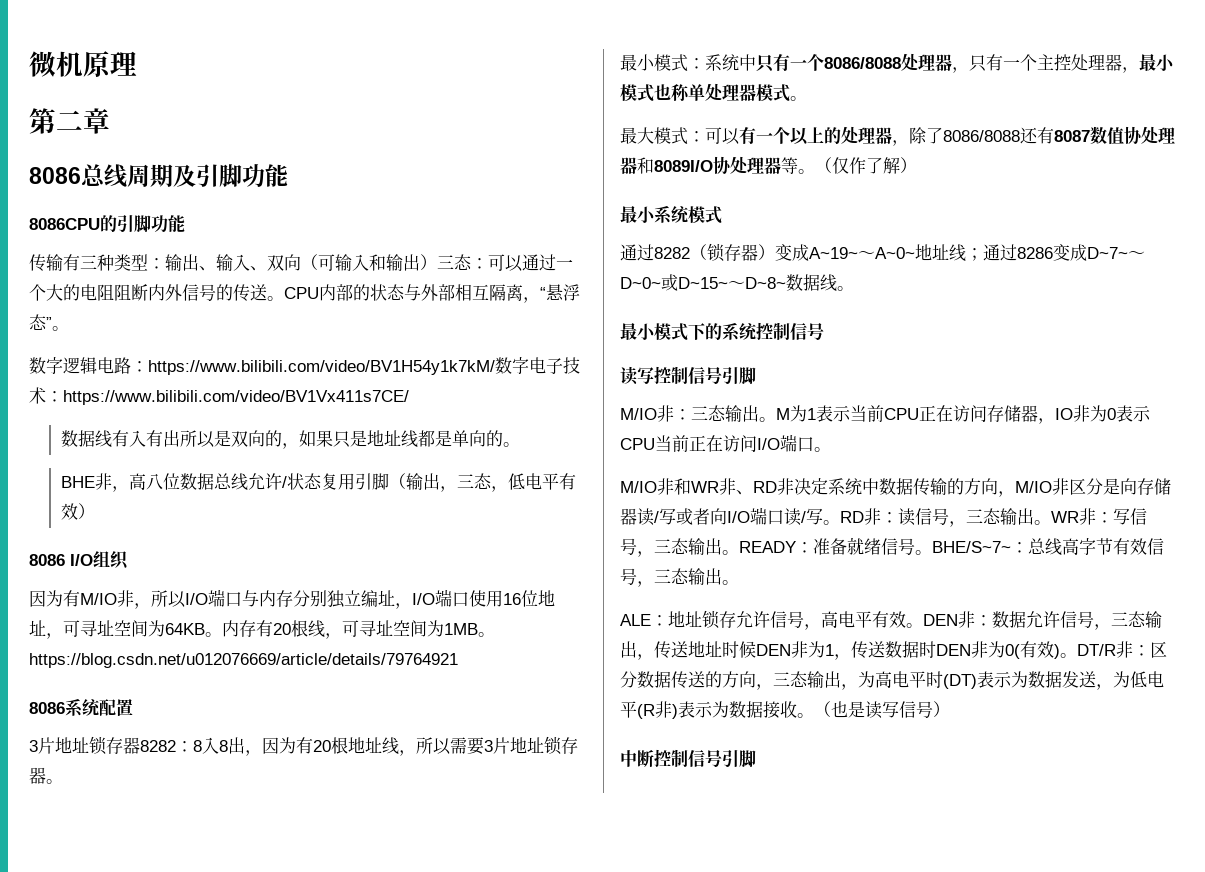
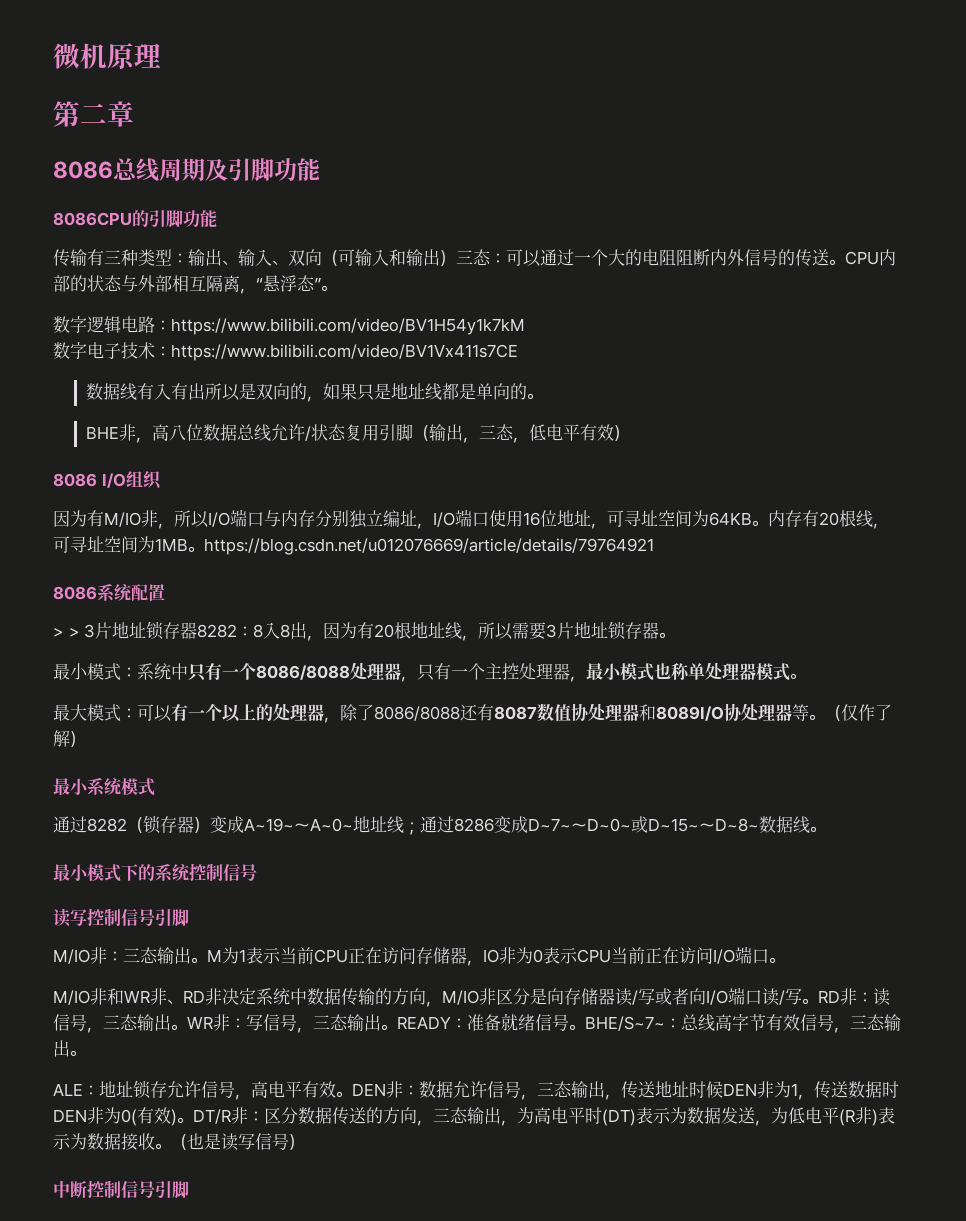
- 数字逻辑电路：https://www.bilibili.com/video/BV1H54y1k7kM/数字电子技术：https://www.bilibili.com/video/BV1Vx411s7CE/
+ 数字逻辑电路：https://www.bilibili.com/video/BV1H54y1k7kM
+ 数字电子技术：https://www.bilibili.com/video/BV1Vx411s7CE
- 3片地址锁存器8282：8入8出，因为有20根地址线，所以需要3片地址锁存器。
+ > > 3片地址锁存器8282：8入8出，因为有20根地址线，所以需要3片地址锁存器。

